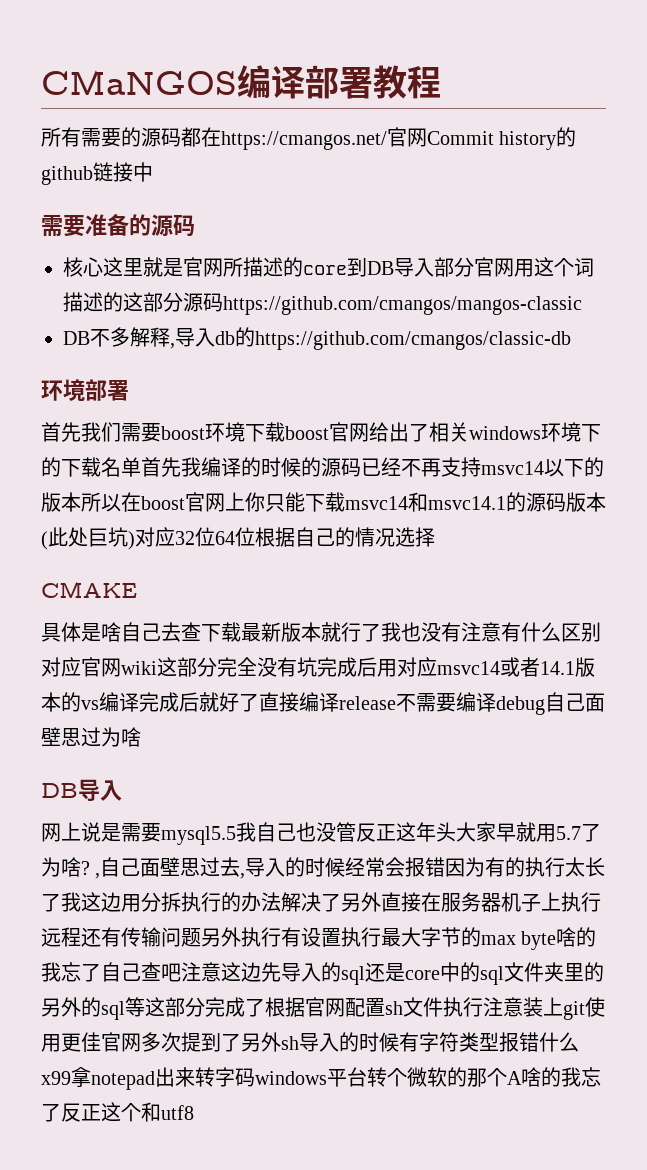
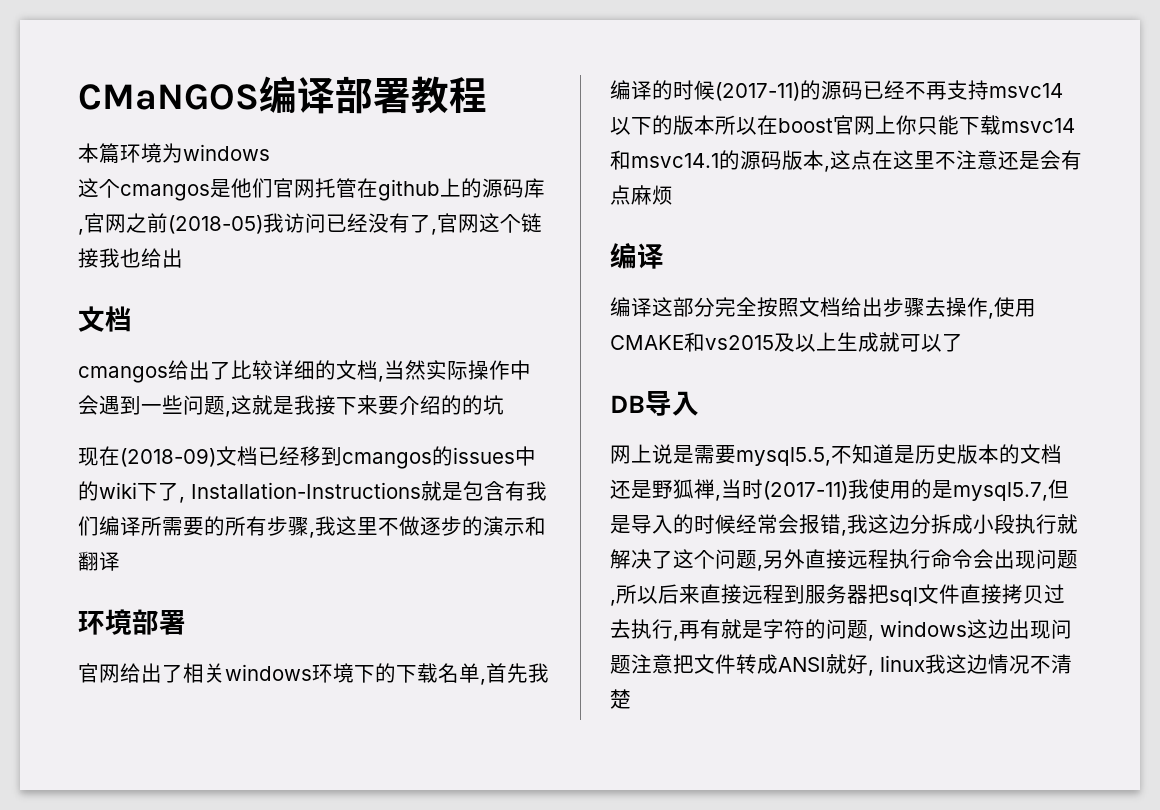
- 所有需要的源码都在https://cmangos.net/官网Commit history的github链接中
- 需要准备的源码
- 核心这里就是官网所描述的core到DB导入部分官网用这个词描述的这部分源码https://github.com/cmangos/mangos-classic
- DB不多解释,导入db的https://github.com/cmangos/classic-db
+ 本篇环境为windows
+ 这个cmangos是他们官网托管在github上的源码库,官网之前(2018-05)我访问已经没有了,官网这个链接我也给出
+ 文档
+ cmangos给出了比较详细的文档,当然实际操作中会遇到一些问题,这就是我接下来要介绍的的坑
+ 现在(2018-09)文档已经移到cmangos的issues中的wiki下了, Installation-Instructions就是包含有我们编译所需要的所有步骤,我这里不做逐步的演示和翻译
  环境部署
- 首先我们需要boost环境下载boost官网给出了相关windows环境下的下载名单首先我编译的时候的源码已经不再支持msvc14以下的版本所以在boost官网上你只能下载msvc14和msvc14.1的源码版本(此处巨坑)对应32位64位根据自己的情况选择
- CMAKE
- 具体是啥自己去查下载最新版本就行了我也没有注意有什么区别对应官网wiki这部分完全没有坑完成后用对应msvc14或者14.1版本的vs编译完成后就好了直接编译release不需要编译debug自己面壁思过为啥
+ 官网给出了相关windows环境下的下载名单,首先我编译的时候(2017-11)的源码已经不再支持msvc14以下的版本所以在boost官网上你只能下载msvc14和msvc14.1的源码版本,这点在这里不注意还是会有点麻烦
+ 编译
+ 编译这部分完全按照文档给出步骤去操作,使用CMAKE和vs2015及以上生成就可以了
- 网上说是需要mysql5.5我自己也没管反正这年头大家早就用5.7了为啥? ,自己面壁思过去,导入的时候经常会报错因为有的执行太长了我这边用分拆执行的办法解决了另外直接在服务器机子上执行远程还有传输问题另外执行有设置执行最大字节的max byte啥的我忘了自己查吧注意这边先导入的sql还是core中的sql文件夹里的另外的sql等这部分完成了根据官网配置sh文件执行注意装上git使用更佳官网多次提到了另外sh导入的时候有字符类型报错什么x99拿notepad出来转字码windows平台转个微软的那个A啥的我忘了反正这个和utf8
+ 网上说是需要mysql5.5,不知道是历史版本的文档还是野狐禅,当时(2017-11)我使用的是mysql5.7,但是导入的时候经常会报错,我这边分拆成小段执行就解决了这个问题,另外直接远程执行命令会出现问题,所以后来直接远程到服务器把sql文件直接拷贝过去执行,再有就是字符的问题, windows这边出现问题注意把文件转成ANSI就好, linux我这边情况不清楚

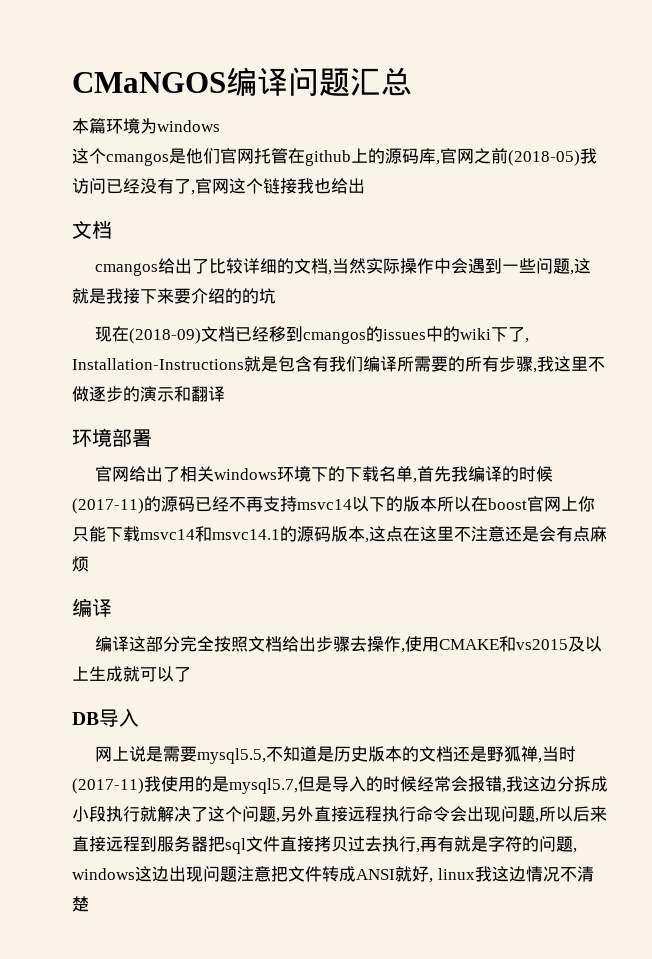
- CMaNGOS编译部署教程
+ CMaNGOS编译问题汇总

